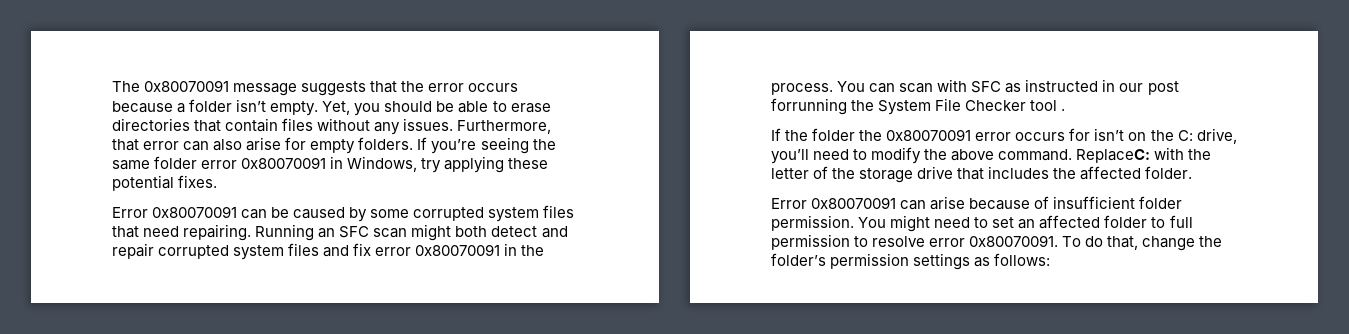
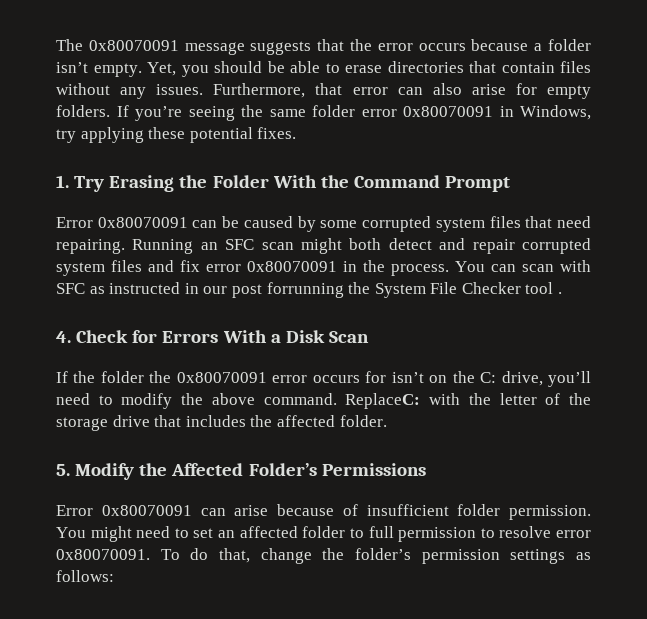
+ 1. Try Erasing the Folder With the Command Prompt
+ 4. Check for Errors With a Disk Scan
+ 5. Modify the Affected Folder’s Permissions

